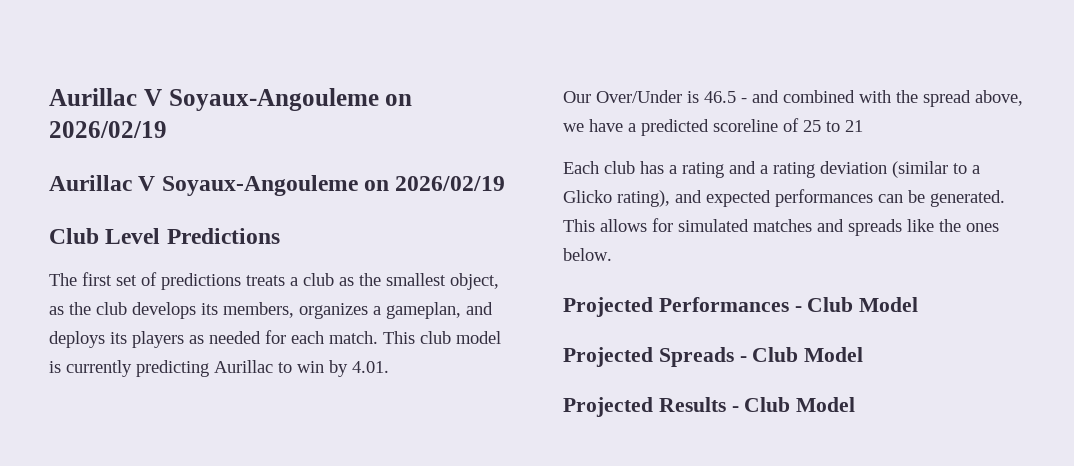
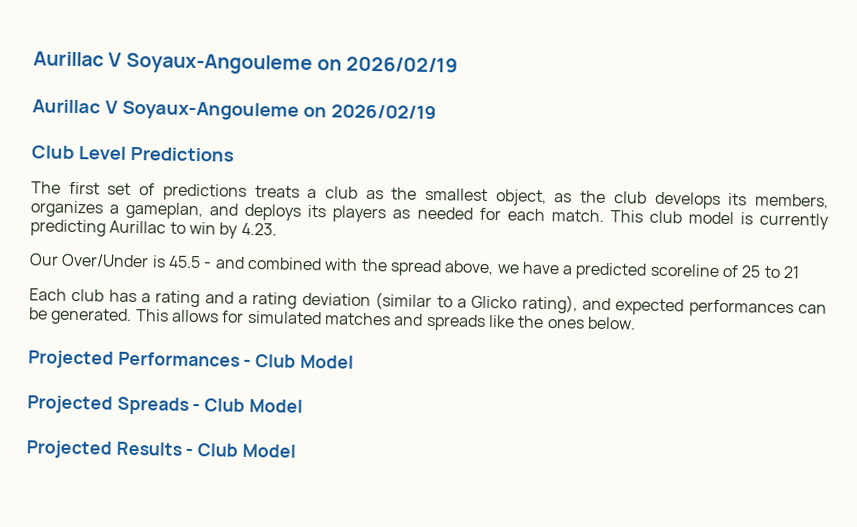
- This club model is currently predicting Aurillac to win by 4.01.
+ This club model is currently predicting Aurillac to win by 4.23.
- Our Over/Under is 46.5 - and combined with the spread above, we have a predicted scoreline of 25 to 21
+ Our Over/Under is 45.5 - and combined with the spread above, we have a predicted scoreline of 25 to 21

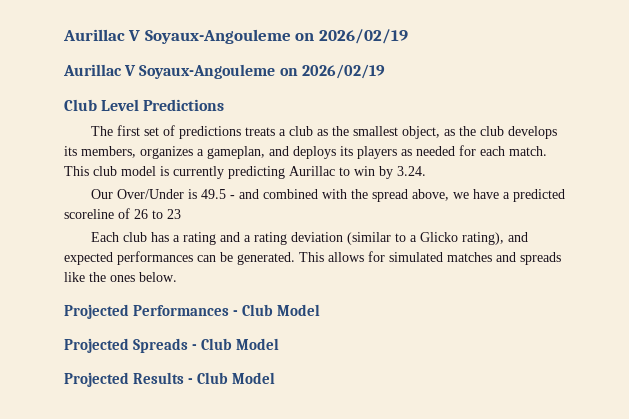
- This club model is currently predicting Aurillac to win by 4.23.
+ This club model is currently predicting Aurillac to win by 3.24.
- Our Over/Under is 45.5 - and combined with the spread above, we have a predicted scoreline of 25 to 21
+ Our Over/Under is 49.5 - and combined with the spread above, we have a predicted scoreline of 26 to 23

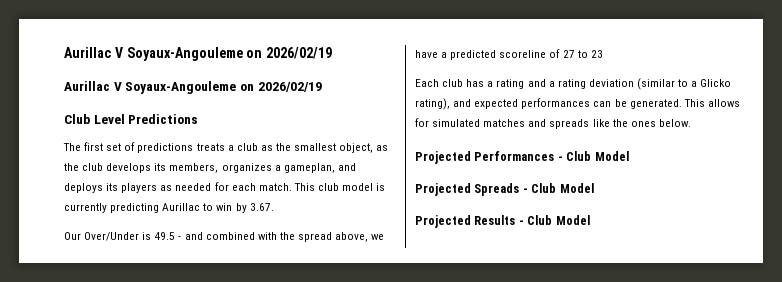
- This club model is currently predicting Aurillac to win by 3.24.
+ This club model is currently predicting Aurillac to win by 3.67.
- Our Over/Under is 49.5 - and combined with the spread above, we have a predicted scoreline of 26 to 23
+ Our Over/Under is 49.5 - and combined with the spread above, we have a predicted scoreline of 27 to 23

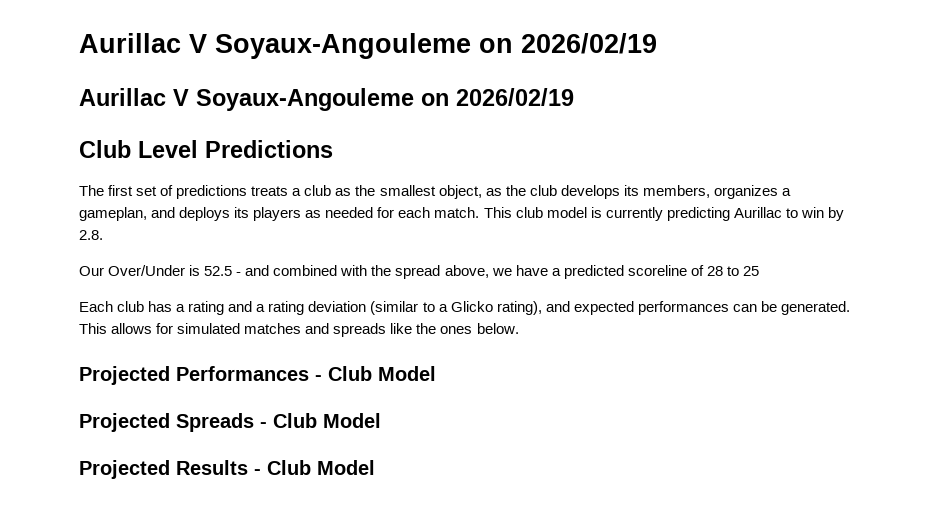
- This club model is currently predicting Aurillac to win by 3.67.
+ This club model is currently predicting Aurillac to win by 2.8.
- Our Over/Under is 49.5 - and combined with the spread above, we have a predicted scoreline of 27 to 23
+ Our Over/Under is 52.5 - and combined with the spread above, we have a predicted scoreline of 28 to 25

